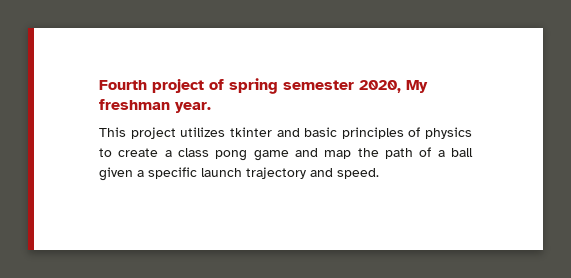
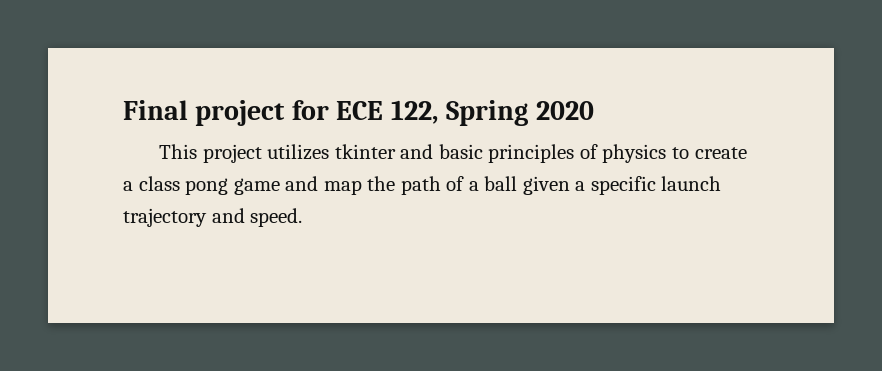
- Fourth project of spring semester 2020, My freshman year.
+ Final project for ECE 122, Spring 2020

